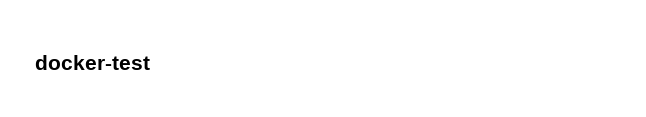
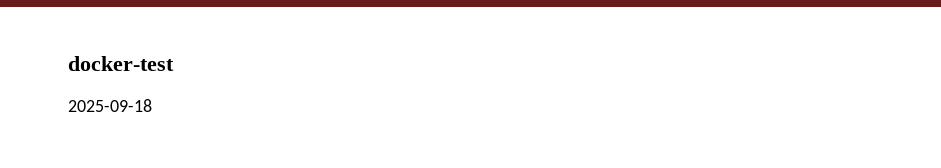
+ 2025-09-18

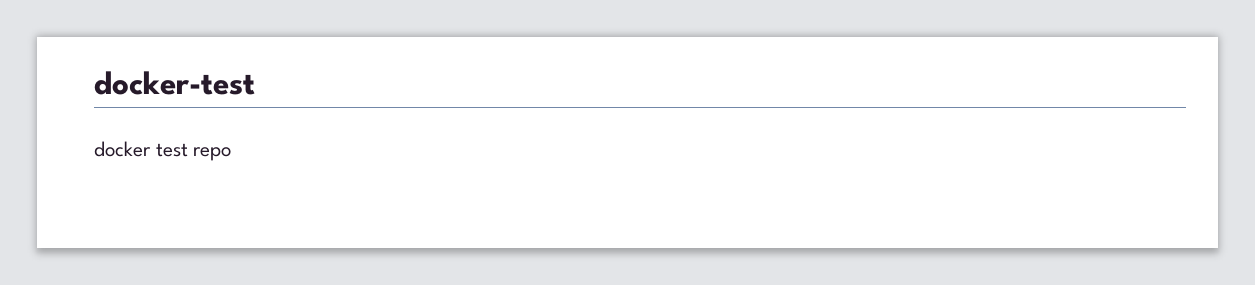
- 2025-09-18
+ docker test repo

